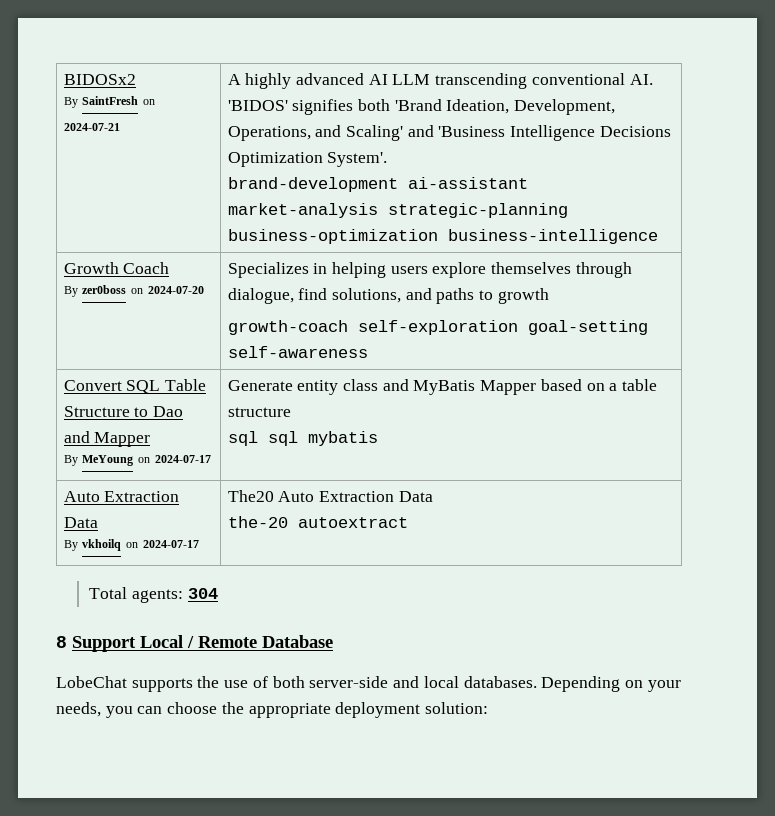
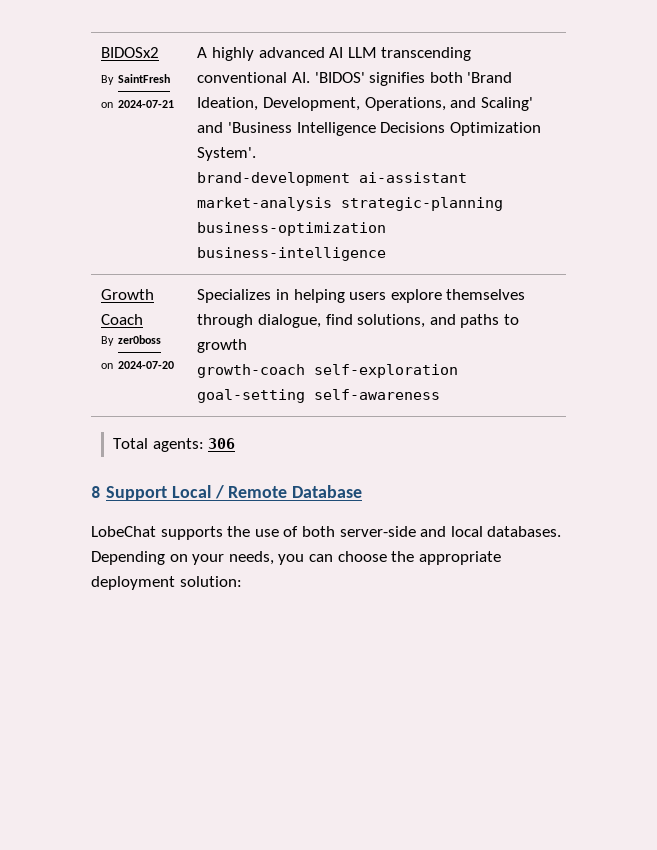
- Convert SQL Table Structure to Dao and Mapper
- By MeYoung on 2024-07-17 | Generate entity class and MyBatis Mapper based on a table structure
- sql sql mybatis
- Auto Extraction Data
- By vkhoilq on 2024-07-17 | The20 Auto Extraction Data
- the-20 autoextract
- Total agents: 304
+ Total agents: 306

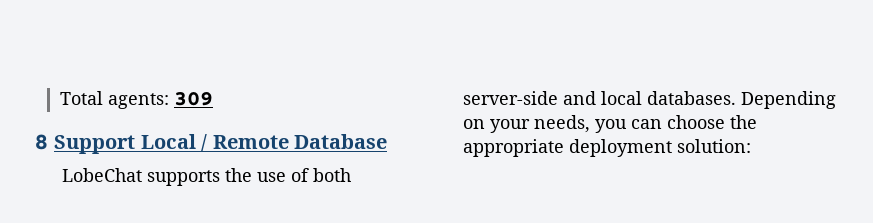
- BIDOSx2
- By SaintFresh on 2024-07-21 | A highly advanced AI LLM transcending conventional AI. 'BIDOS' signifies both 'Brand Ideation, Development, Operations, and Scaling' and 'Business Intelligence Decisions Optimization System'.
- brand-development ai-assistant market-analysis strategic-planning business-optimization business-intelligence
- Growth Coach
- By zer0boss on 2024-07-20 | Specializes in helping users explore themselves through dialogue, find solutions, and paths to growth
- growth-coach self-exploration goal-setting self-awareness
- Total agents: 306
+ Total agents: 309

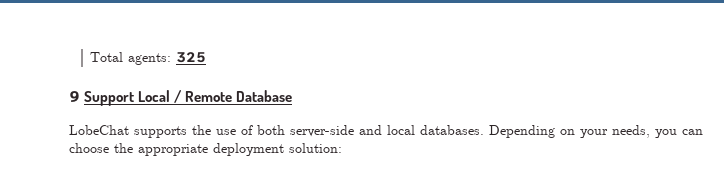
- Total agents: 309
- 8 Support Local / Remote Database
+ Total agents: 325
+ 9 Support Local / Remote Database

